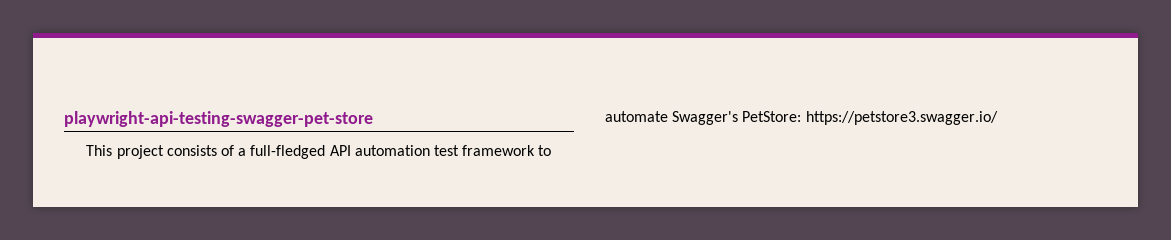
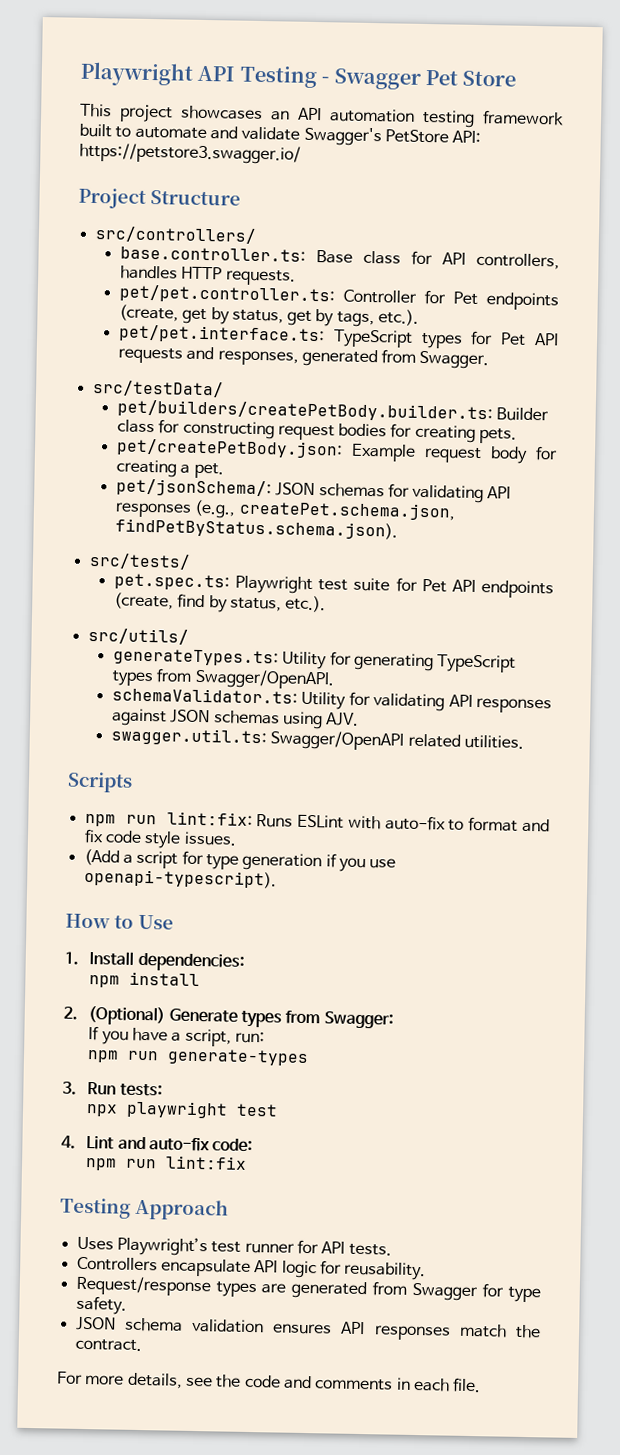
- playwright-api-testing-swagger-pet-store
- This project consists of a full-fledged API automation test framework to automate Swagger's PetStore: https://petstore3.swagger.io/
+ Playwright API Testing - Swagger Pet Store
+ This project showcases an API automation testing framework built to automate and validate Swagger's PetStore API: https://petstore3.swagger.io/
+ Project Structure
+ src/controllers/
+ base.controller.ts: Base class for API controllers, handles HTTP requests.
+ pet/pet.controller.ts: Controller for Pet endpoints (create, get by status, get by tags, etc.).
+ pet/pet.interface.ts: TypeScript types for Pet API requests and responses, generated from Swagger.
+ src/testData/
+ pet/builders/createPetBody.builder.ts: Builder class for constructing request bodies for creating pets.
+ pet/createPetBody.json: Example request body for creating a pet.
+ pet/jsonSchema/: JSON schemas for validating API responses (e.g., createPet.schema.json, findPetByStatus.schema.json).
+ src/tests/
+ pet.spec.ts: Playwright test suite for Pet API endpoints (create, find by status, etc.).
+ src/utils/
+ generateTypes.ts: Utility for generating TypeScript types from Swagger/OpenAPI.
+ schemaValidator.ts: Utility for validating API responses against JSON schemas using AJV.
+ swagger.util.ts: Swagger/OpenAPI related utilities.
+ Scripts
+ npm run lint:fix: Runs ESLint with auto-fix to format and fix code style issues.
+ (Add a script for type generation if you use openapi-typescript).
+ How to Use
+ 1. Install dependencies:
+ npm install
+ 2. (Optional) Generate types from Swagger:
+ If you have a script, run:
+ npm run generate-types
+ 3. Run tests:
+ npx playwright test
+ 4. Lint and auto-fix code:
+ npm run lint:fix
+ Testing Approach
+ Uses Playwright’s test runner for API tests.
+ Controllers encapsulate API logic for reusability.
+ Request/response types are generated from Swagger for type safety.
+ JSON schema validation ensures API responses match the contract.
+ For more details, see the code and comments in each file.

